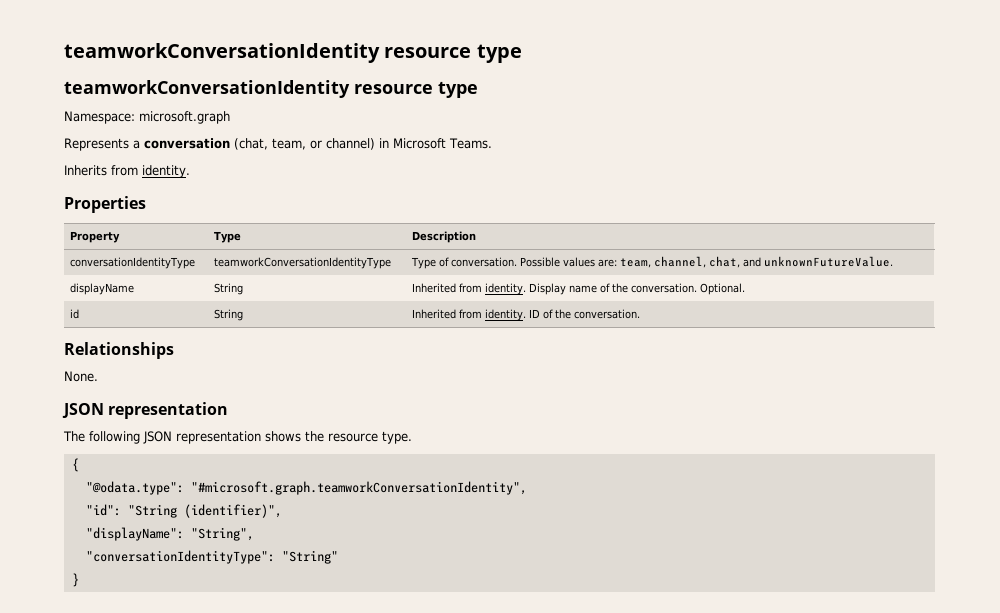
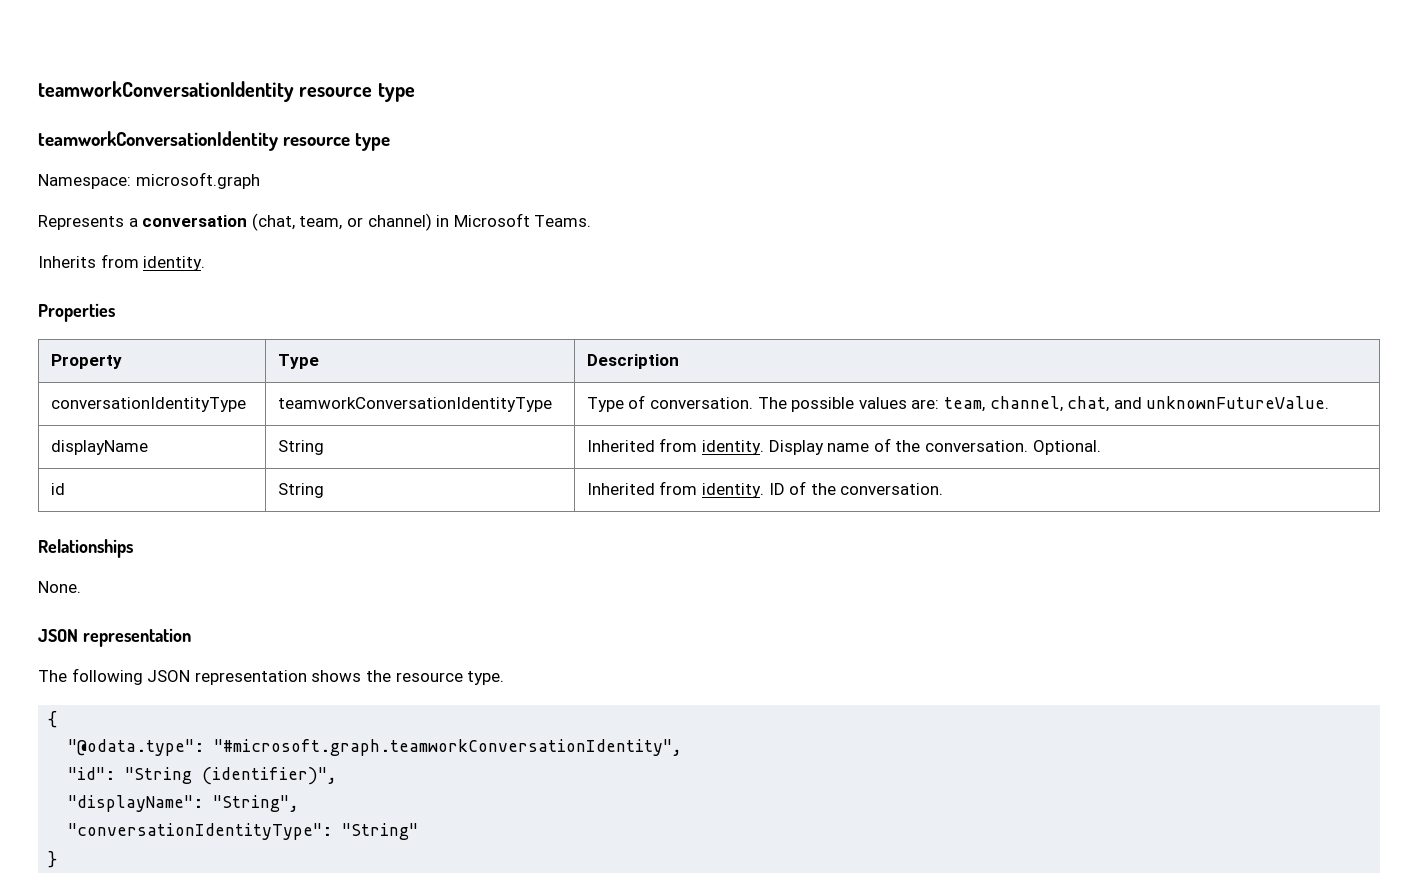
- conversationIdentityType | teamworkConversationIdentityType | Type of conversation. Possible values are: team, channel, chat, and unknownFutureValue.
+ conversationIdentityType | teamworkConversationIdentityType | Type of conversation. The possible values are: team, channel, chat, and unknownFutureValue.

